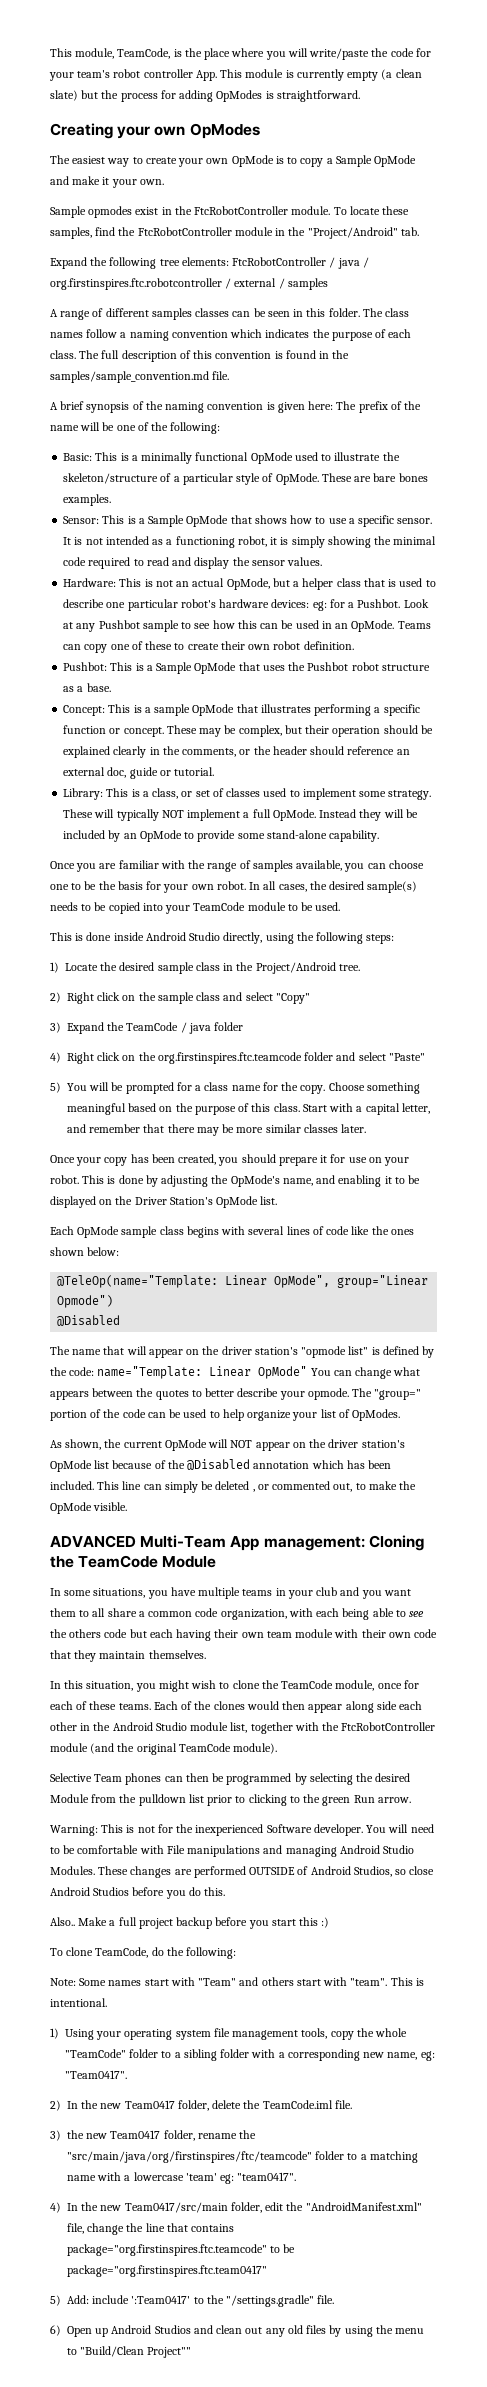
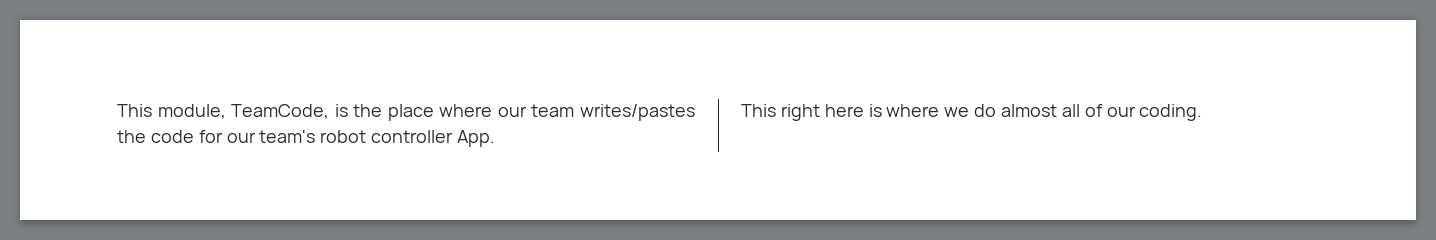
- This module, TeamCode, is the place where you will write/paste the code for your team's robot controller App. This module is currently empty (a clean slate) but the process for adding OpModes is straightforward.
- Creating your own OpModes
- The easiest way to create your own OpMode is to copy a Sample OpMode and make it your own.
- Sample opmodes exist in the FtcRobotController module. To locate these samples, find the FtcRobotController module in the "Project/Android" tab.
- Expand the following tree elements: FtcRobotController / java / org.firstinspires.ftc.robotcontroller / external / samples
- A range of different samples classes can be seen in this folder. The class names follow a naming convention which indicates the purpose of each class. The full description of this convention is found in the samples/sample_convention.md file.
- A brief synopsis of the naming convention is given here: The prefix of the name will be one of the following:
- Basic: This is a minimally functional OpMode used to illustrate the skeleton/structure of a particular style of OpMode. These are bare bones examples.
- Sensor: This is a Sample OpMode that shows how to use a specific sensor. It is not intended as a functioning robot, it is simply showing the minimal code required to read and display the sensor values.
- Hardware: This is not an actual OpMode, but a helper class that is used to describe one particular robot's hardware devices: eg: for a Pushbot. Look at any Pushbot sample to see how this can be used in an OpMode. Teams can copy one of these to create their own robot definition.
- Pushbot: This is a Sample OpMode that uses the Pushbot robot structure as a base.
- Concept: This is a sample OpMode that illustrates performing a specific function or concept. These may be complex, but their operation should be explained clearly in the comments, or the header should reference an external doc, guide or tutorial.
- Library: This is a class, or set of classes used to implement some strategy. These will typically NOT implement a full OpMode. Instead they will be included by an OpMode to provide some stand-alone capability.
- Once you are familiar with the range of samples available, you can choose one to be the basis for your own robot. In all cases, the desired sample(s) needs to be copied into your TeamCode module to be used.
- This is done inside Android Studio directly, using the following steps:
- 1) Locate the desired sample class in the Project/Android tree.
- 2) Right click on the sample class and select "Copy"
- 3) Expand the TeamCode / java folder
- 4) Right click on the org.firstinspires.ftc.teamcode folder and select "Paste"
- 5) You will be prompted for a class name for the copy. Choose something meaningful based on the purpose of this class. Start with a capital letter, and remember that there may be more similar classes later.
- Once your copy has been created, you should prepare it for use on your robot. This is done by adjusting the OpMode's name, and enabling it to be displayed on the Driver Station's OpMode list.
- Each OpMode sample class begins with several lines of code like the ones shown below:
- @TeleOp(name="Template: Linear OpMode", group="Linear Opmode")
- @Disabled
- The name that will appear on the driver station's "opmode list" is defined by the code: name="Template: Linear OpMode" You can change what appears between the quotes to better describe your opmode. The "group=" portion of the code can be used to help organize your list of OpModes.
- As shown, the current OpMode will NOT appear on the driver station's OpMode list because of the @Disabled annotation which has been included. This line can simply be deleted , or commented out, to make the OpMode visible.
- ADVANCED Multi-Team App management: Cloning the TeamCode Module
- In some situations, you have multiple teams in your club and you want them to all share a common code organization, with each being able to see the others code but each having their own team module with their own code that they maintain themselves.
- In this situation, you might wish to clone the TeamCode module, once for each of these teams. Each of the clones would then appear along side each other in the Android Studio module list, together with the FtcRobotController module (and the original TeamCode module).
- Selective Team phones can then be programmed by selecting the desired Module from the pulldown list prior to clicking to the green Run arrow.
- Warning: This is not for the inexperienced Software developer. You will need to be comfortable with File manipulations and managing Android Studio Modules. These changes are performed OUTSIDE of Android Studios, so close Android Studios before you do this.
- Also.. Make a full project backup before you start this :)
- To clone TeamCode, do the following:
- Note: Some names start with "Team" and others start with "team". This is intentional.
- 1) Using your operating system file management tools, copy the whole "TeamCode" folder to a sibling folder with a corresponding new name, eg: "Team0417".
- 2) In the new Team0417 folder, delete the TeamCode.iml file.
- 3) the new Team0417 folder, rename the "src/main/java/org/firstinspires/ftc/teamcode" folder to a matching name with a lowercase 'team' eg: "team0417".
- 4) In the new Team0417/src/main folder, edit the "AndroidManifest.xml" file, change the line that contains package="org.firstinspires.ftc.teamcode" to be package="org.firstinspires.ftc.team0417"
- 5) Add: include ':Team0417' to the "/settings.gradle" file.
- 6) Open up Android Studios and clean out any old files by using the menu to "Build/Clean Project""
+ This module, TeamCode, is the place where our team writes/pastes the code for our team's robot controller App.
+ This right here is where we do almost all of our coding.

